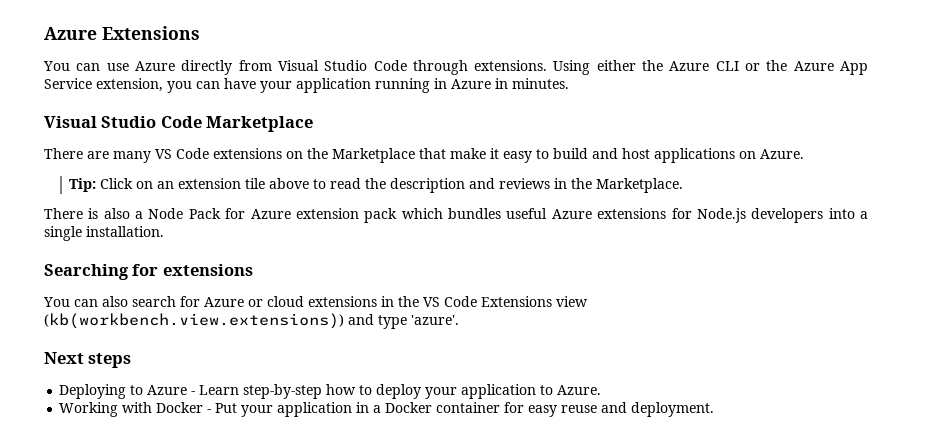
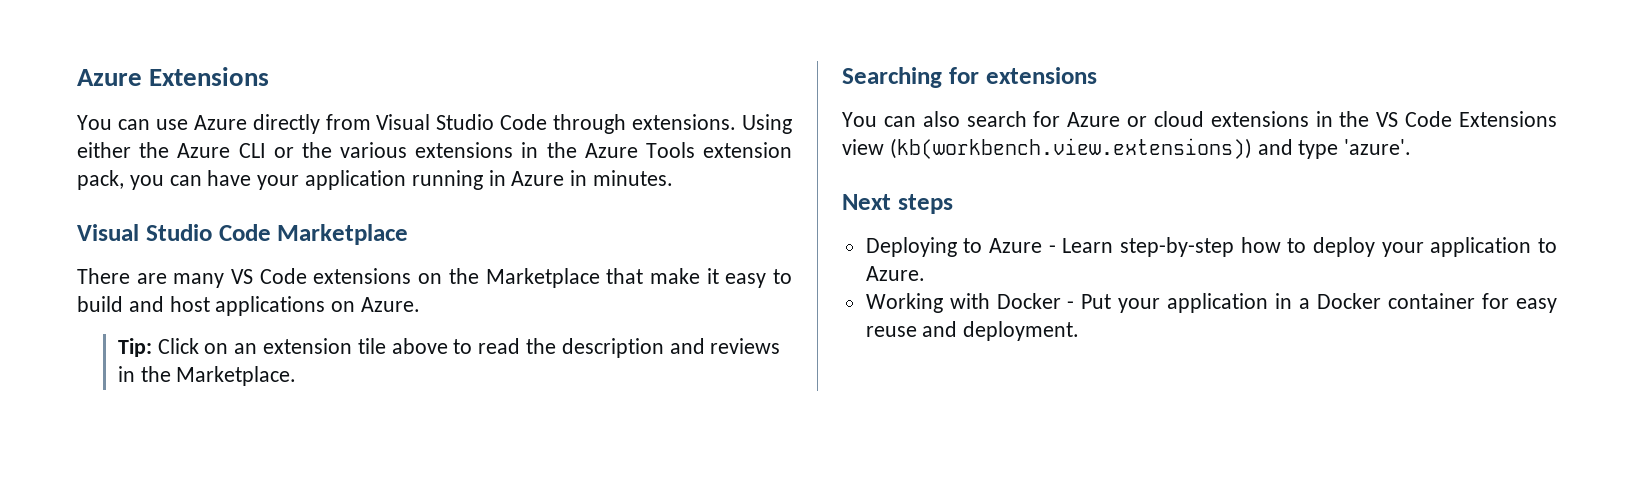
- Using either the Azure CLI or the Azure App Service extension, you can have your application running in Azure in minutes.
+ Using either the Azure CLI or the various extensions in the Azure Tools extension pack, you can have your application running in Azure in minutes.
- There is also a Node Pack for Azure extension pack which bundles useful Azure extensions for Node.js developers into a single installation.

